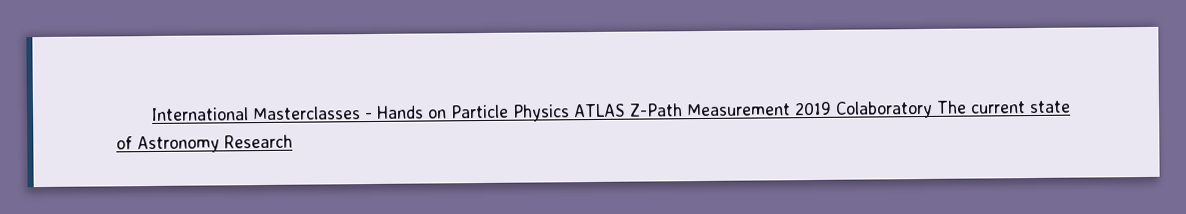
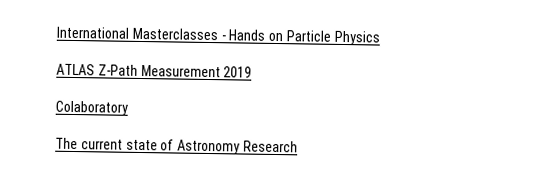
- International Masterclasses - Hands on Particle Physics ATLAS Z-Path Measurement 2019 Colaboratory The current state of Astronomy Research
+ International Masterclasses - Hands on Particle Physics
+ ATLAS Z-Path Measurement 2019
+ Colaboratory
+ The current state of Astronomy Research

